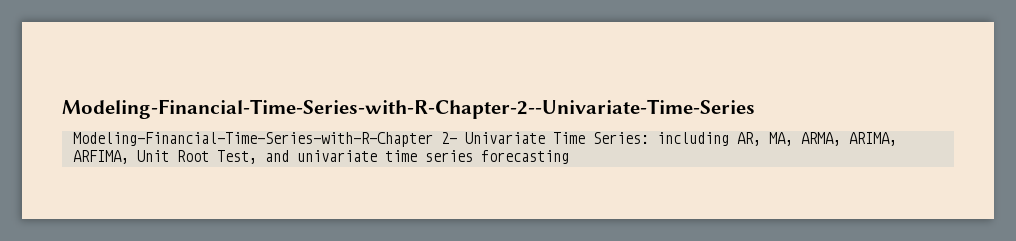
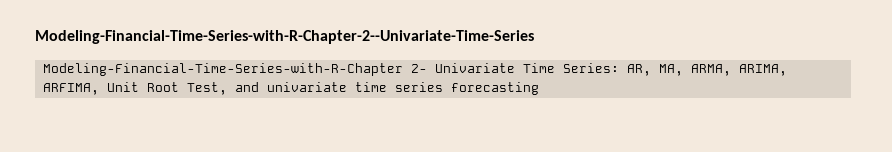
- Modeling-Financial-Time-Series-with-R-Chapter 2- Univariate Time Series: including AR, MA, ARMA, ARIMA, ARFIMA, Unit Root Test, and univariate time series forecasting
+ Modeling-Financial-Time-Series-with-R-Chapter 2- Univariate Time Series: AR, MA, ARMA, ARIMA, ARFIMA, Unit Root Test, and univariate time series forecasting

